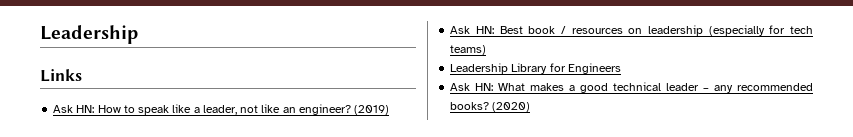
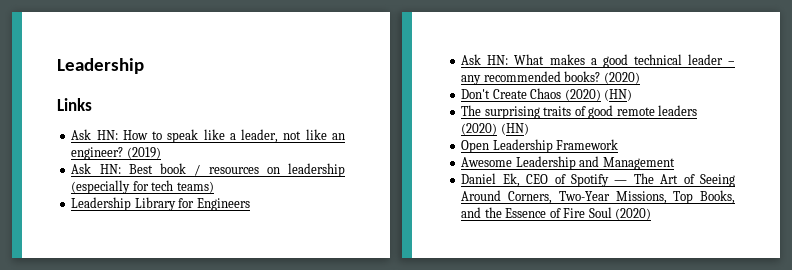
+ Don't Create Chaos (2020) (HN)
+ The surprising traits of good remote leaders (2020) (HN)
+ Open Leadership Framework
+ Awesome Leadership and Management
+ Daniel Ek, CEO of Spotify — The Art of Seeing Around Corners, Two-Year Missions, Top Books, and the Essence of Fire Soul (2020)

